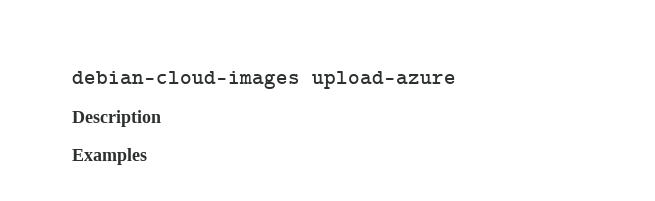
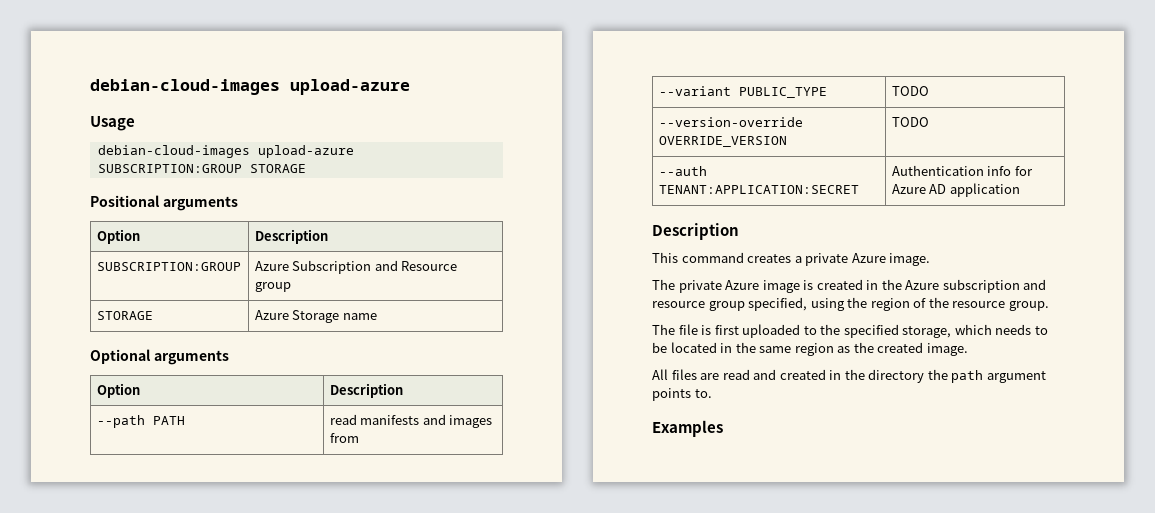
+ Usage
+ debian-cloud-images upload-azure SUBSCRIPTION:GROUP STORAGE
+ Positional arguments
+ Option | Description
+ SUBSCRIPTION:GROUP | Azure Subscription and Resource group
+ STORAGE | Azure Storage name
+ Optional arguments
+ Option | Description
+ --path PATH | read manifests and images from
+ --variant PUBLIC_TYPE | TODO
+ --version-override OVERRIDE_VERSION | TODO
+ --auth TENANT:APPLICATION:SECRET | Authentication info for Azure AD application
  Description
+ This command creates a private Azure image.
+ The private Azure image is created in the Azure subscription and resource group specified, using the region of the resource group.
+ The file is first uploaded to the specified storage, which needs to be located in the same region as the created image.
+ All files are read and created in the directory the path argument points to.

